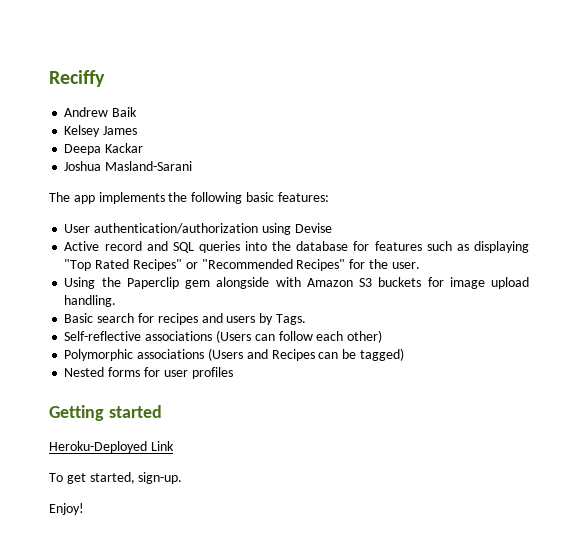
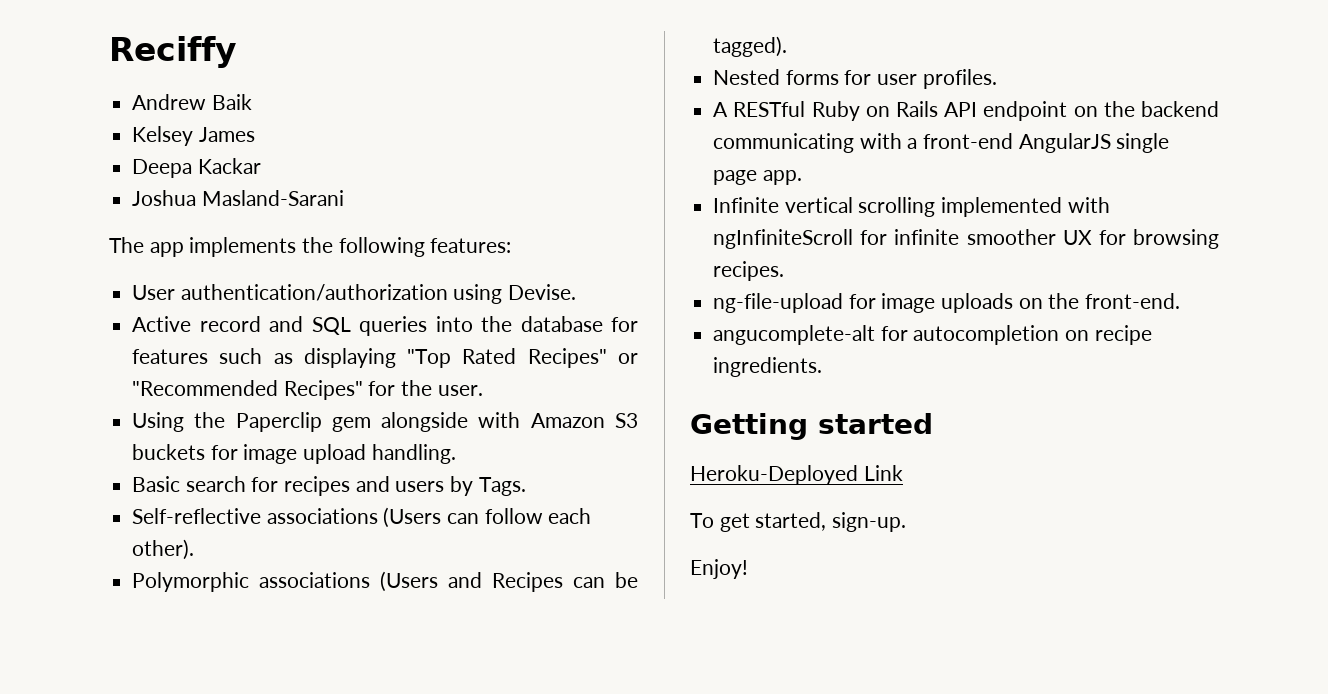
- The app implements the following basic features:
+ The app implements the following features:
- User authentication/authorization using Devise
+ User authentication/authorization using Devise.
- Self-reflective associations (Users can follow each other)
+ Self-reflective associations (Users can follow each other).
- Polymorphic associations (Users and Recipes can be tagged)
+ Polymorphic associations (Users and Recipes can be tagged).
- Nested forms for user profiles
+ Nested forms for user profiles.
+ A RESTful Ruby on Rails API endpoint on the backend communicating with a front-end AngularJS single page app.
+ Infinite vertical scrolling implemented with ngInfiniteScroll for infinite smoother UX for browsing recipes.
+ ng-file-upload for image uploads on the front-end.
+ angucomplete-alt for autocompletion on recipe ingredients.

